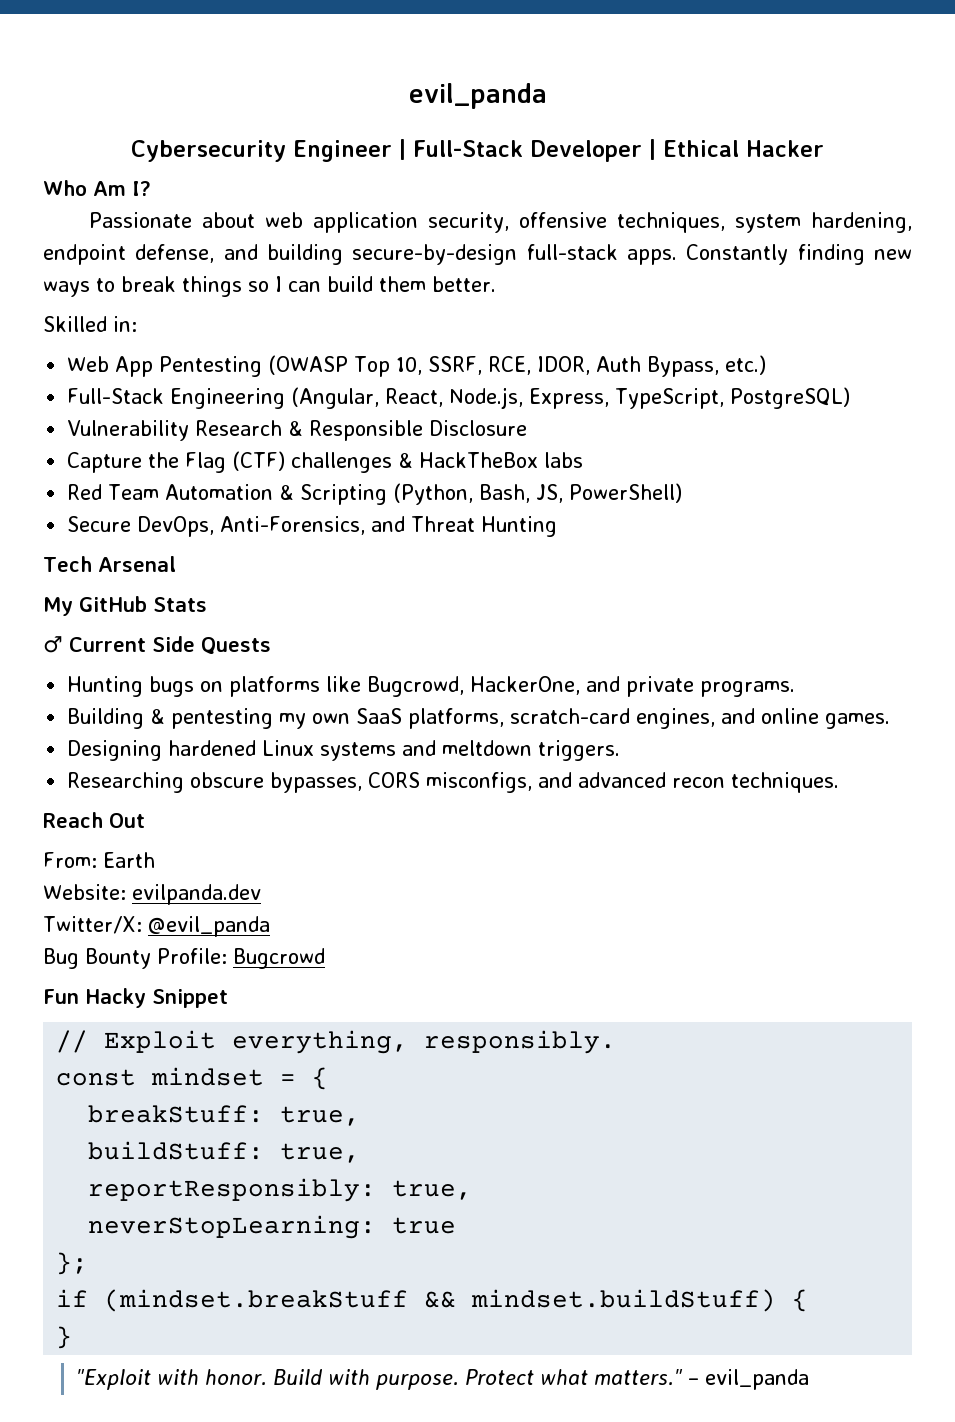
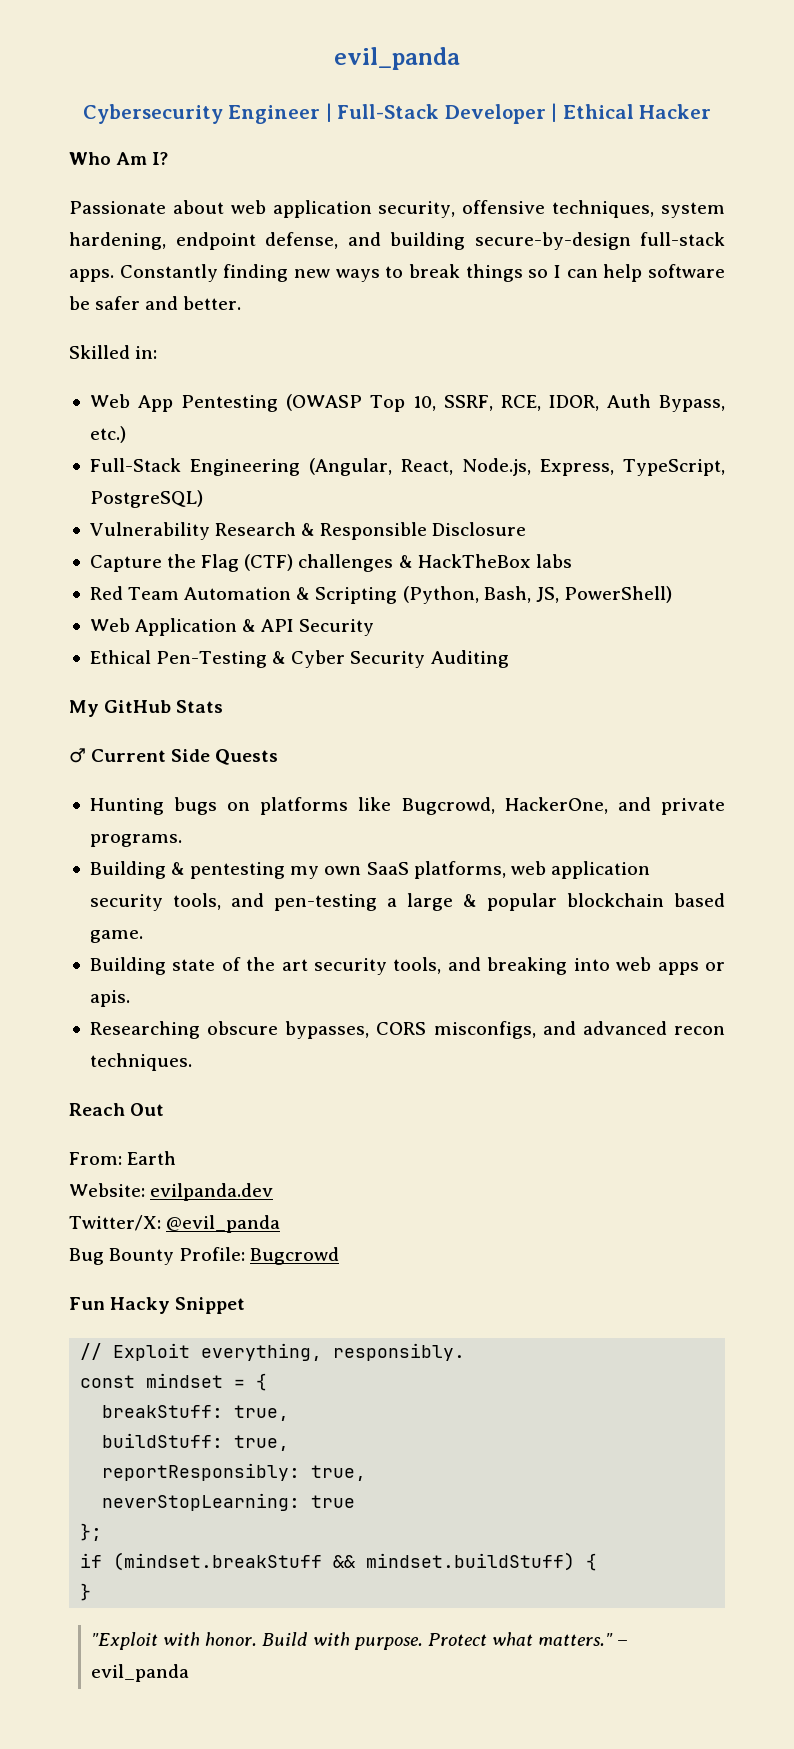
- Constantly finding new ways to break things so I can build them better.
+ Constantly finding new ways to break things so I can help software be safer and better.
- Secure DevOps, Anti-Forensics, and Threat Hunting
- Tech Arsenal
+ Web Application & API Security
+ Ethical Pen-Testing & Cyber Security Auditing
- Building & pentesting my own SaaS platforms, scratch-card engines, and online games.
- Designing hardened Linux systems and meltdown triggers.
+ Building & pentesting my own SaaS platforms, web application security tools, and pen-testing a large & popular blockchain based game.
+ Building state of the art security tools, and breaking into web apps or apis.

